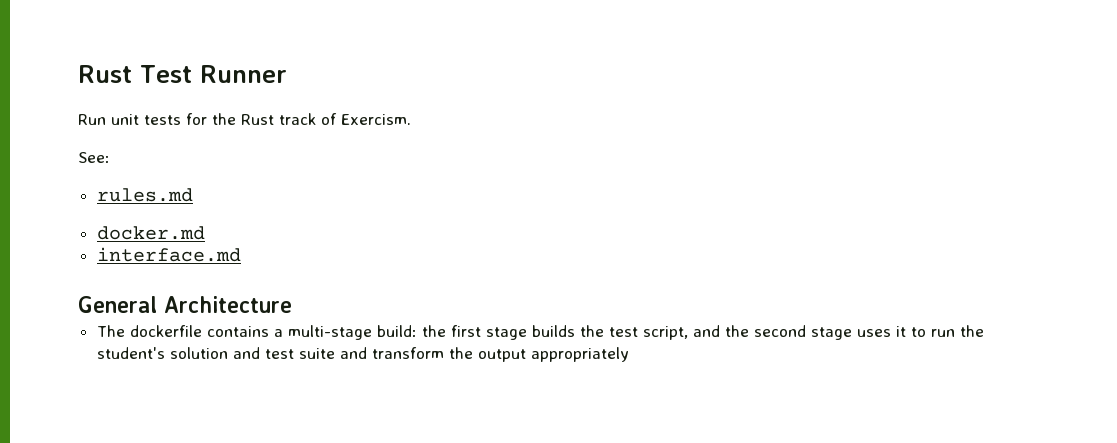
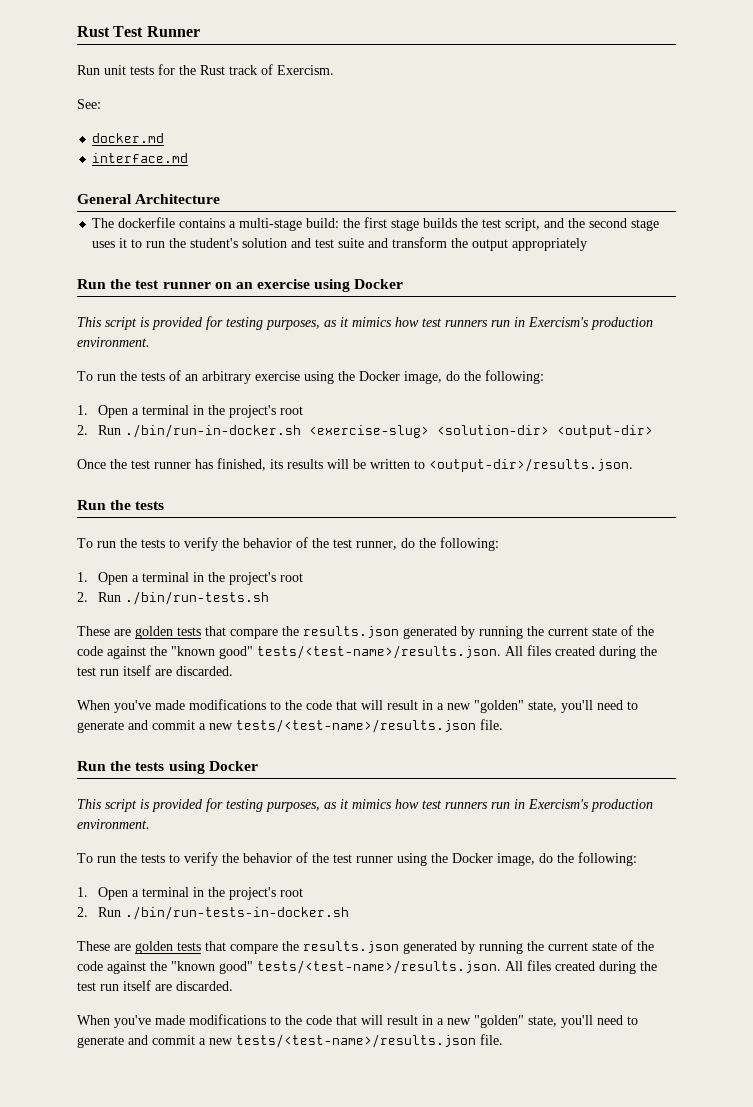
- rules.md
+ Run the test runner on an exercise using Docker
+ This script is provided for testing purposes, as it mimics how test runners run in Exercism's production environment.
+ To run the tests of an arbitrary exercise using the Docker image, do the following:
+ 1. Open a terminal in the project's root
+ 2. Run ./bin/run-in-docker.sh <exercise-slug> <solution-dir> <output-dir>
+ Once the test runner has finished, its results will be written to <output-dir>/results.json.
+ Run the tests
+ To run the tests to verify the behavior of the test runner, do the following:
+ 1. Open a terminal in the project's root
+ 2. Run ./bin/run-tests.sh
+ These are golden tests that compare the results.json generated by running the current state of the code against the "known good" tests/<test-name>/results.json. All files created during the test run itself are discarded.
+ When you've made modifications to the code that will result in a new "golden" state, you'll need to generate and commit a new tests/<test-name>/results.json file.
+ Run the tests using Docker
+ This script is provided for testing purposes, as it mimics how test runners run in Exercism's production environment.
+ To run the tests to verify the behavior of the test runner using the Docker image, do the following:
+ 1. Open a terminal in the project's root
+ 2. Run ./bin/run-tests-in-docker.sh
+ These are golden tests that compare the results.json generated by running the current state of the code against the "known good" tests/<test-name>/results.json. All files created during the test run itself are discarded.
+ When you've made modifications to the code that will result in a new "golden" state, you'll need to generate and commit a new tests/<test-name>/results.json file.

